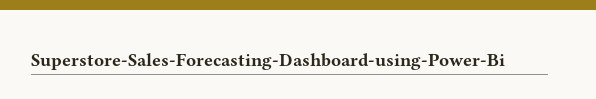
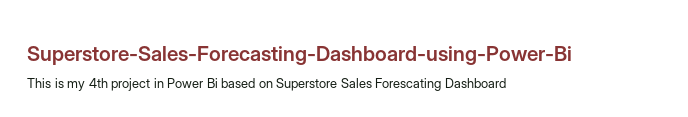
+ This is my 4th project in Power Bi based on Superstore Sales Forescating Dashboard

